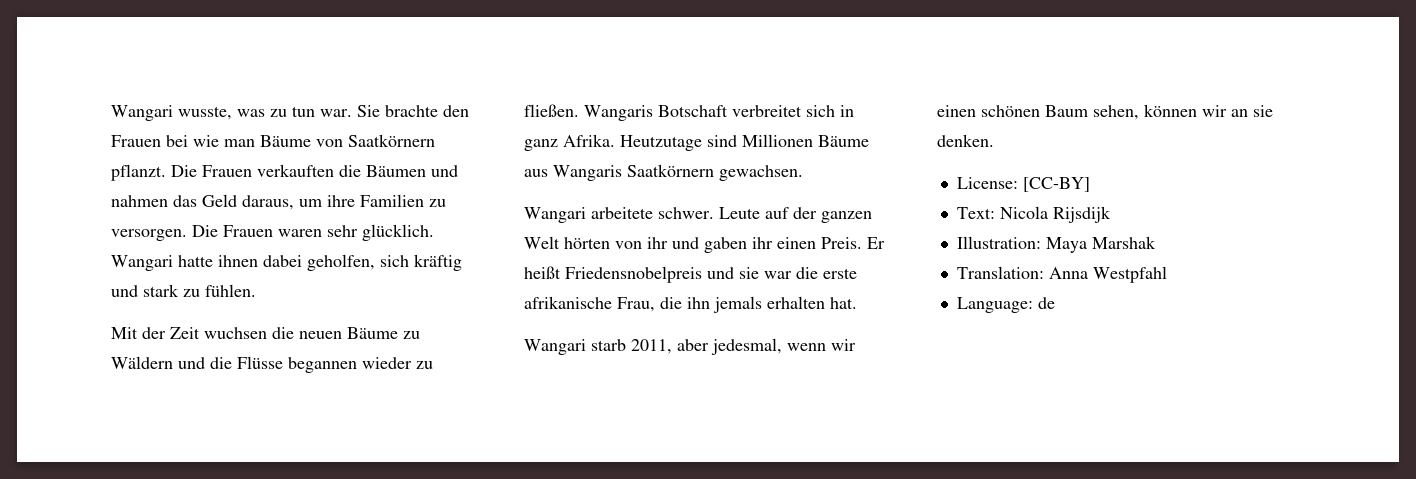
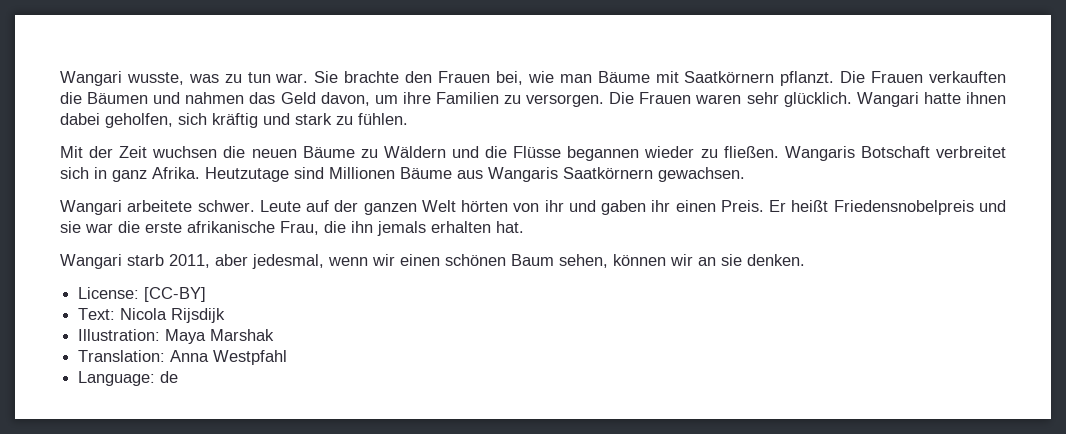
- Sie brachte den Frauen bei wie man Bäume von Saatkörnern pflanzt.
+ Sie brachte den Frauen bei, wie man Bäume mit Saatkörnern pflanzt.
- Die Frauen verkauften die Bäumen und nahmen das Geld daraus, um ihre Familien zu versorgen.
+ Die Frauen verkauften die Bäumen und nahmen das Geld davon, um ihre Familien zu versorgen.

